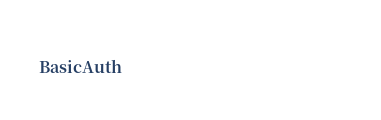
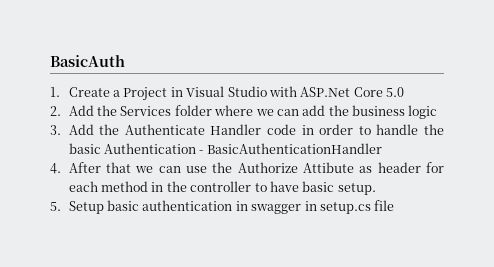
+ 1. Create a Project in Visual Studio with ASP.Net Core 5.0
+ 2. Add the Services folder where we can add the business logic
+ 3. Add the Authenticate Handler code in order to handle the basic Authentication - BasicAuthenticationHandler
+ 4. After that we can use the Authorize Attibute as header for each method in the controller to have basic setup.
+ 5. Setup basic authentication in swagger in setup.cs file

